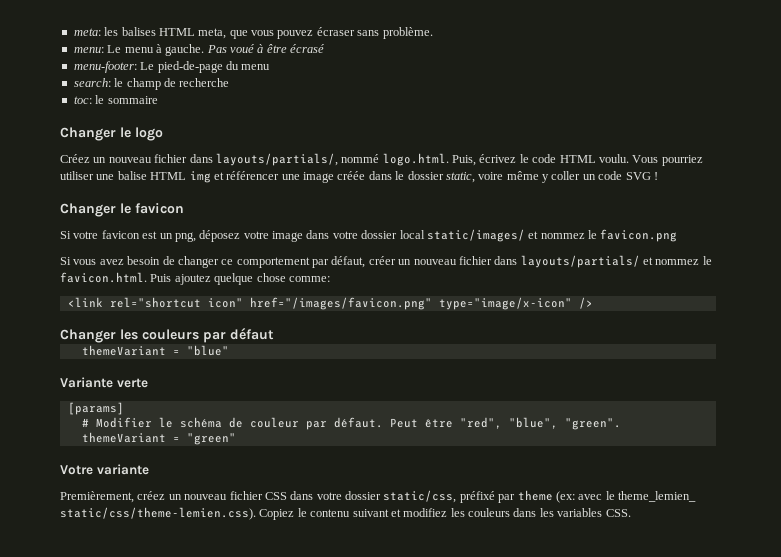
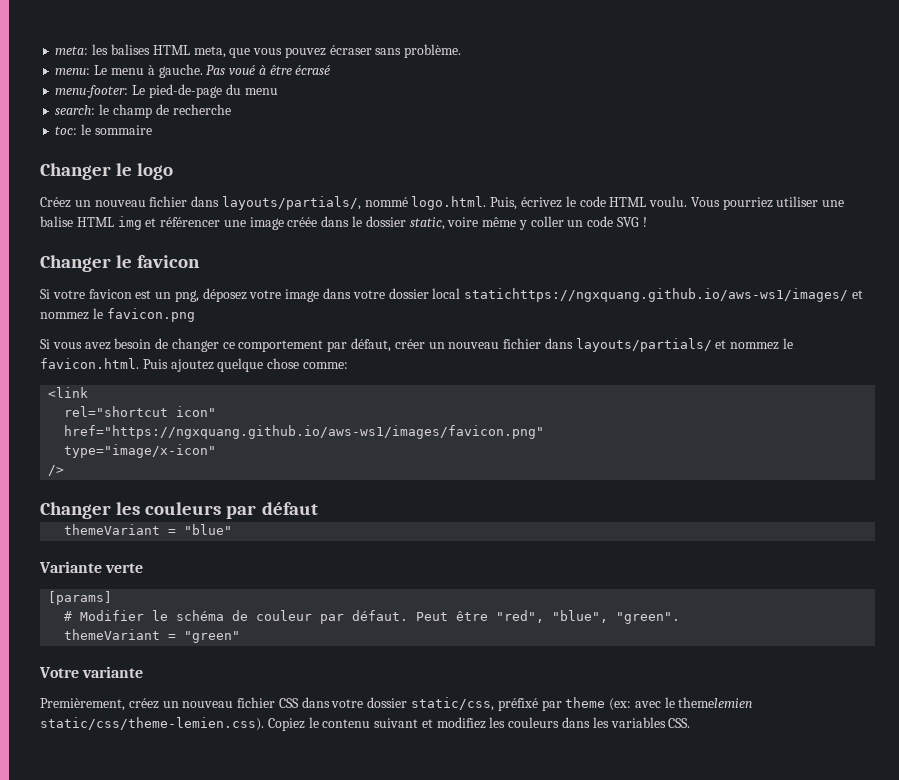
- Si votre favicon est un png, déposez votre image dans votre dossier local static/images/ et nommez le favicon.png
+ Si votre favicon est un png, déposez votre image dans votre dossier local statichttps://ngxquang.github.io/aws-ws1/images/ et nommez le favicon.png
- <link rel="shortcut icon" href="/images/favicon.png" type="image/x-icon" />
+ <link
+ rel="shortcut icon"
+ href="https://ngxquang.github.io/aws-ws1/images/favicon.png"
+ type="image/x-icon"
+ />
- Premièrement, créez un nouveau fichier CSS dans votre dossier static/css, préfixé par theme (ex: avec le theme_lemien_ static/css/theme-lemien.css). Copiez le contenu suivant et modifiez les couleurs dans les variables CSS.
+ Premièrement, créez un nouveau fichier CSS dans votre dossier static/css, préfixé par theme (ex: avec le themelemien static/css/theme-lemien.css). Copiez le contenu suivant et modifiez les couleurs dans les variables CSS.

